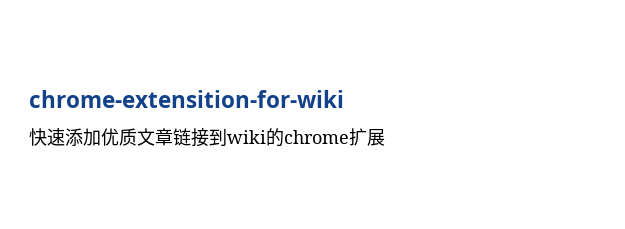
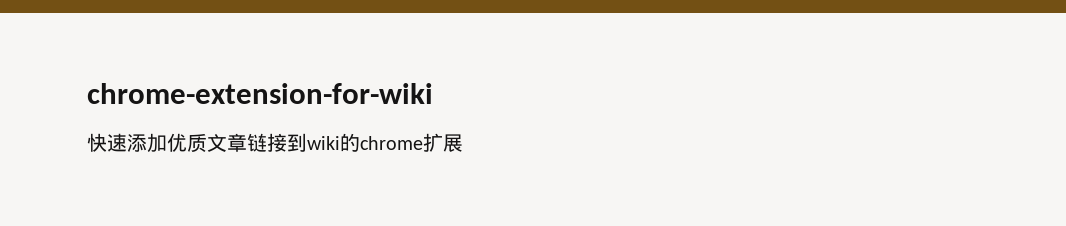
- chrome-extensition-for-wiki
+ chrome-extension-for-wiki

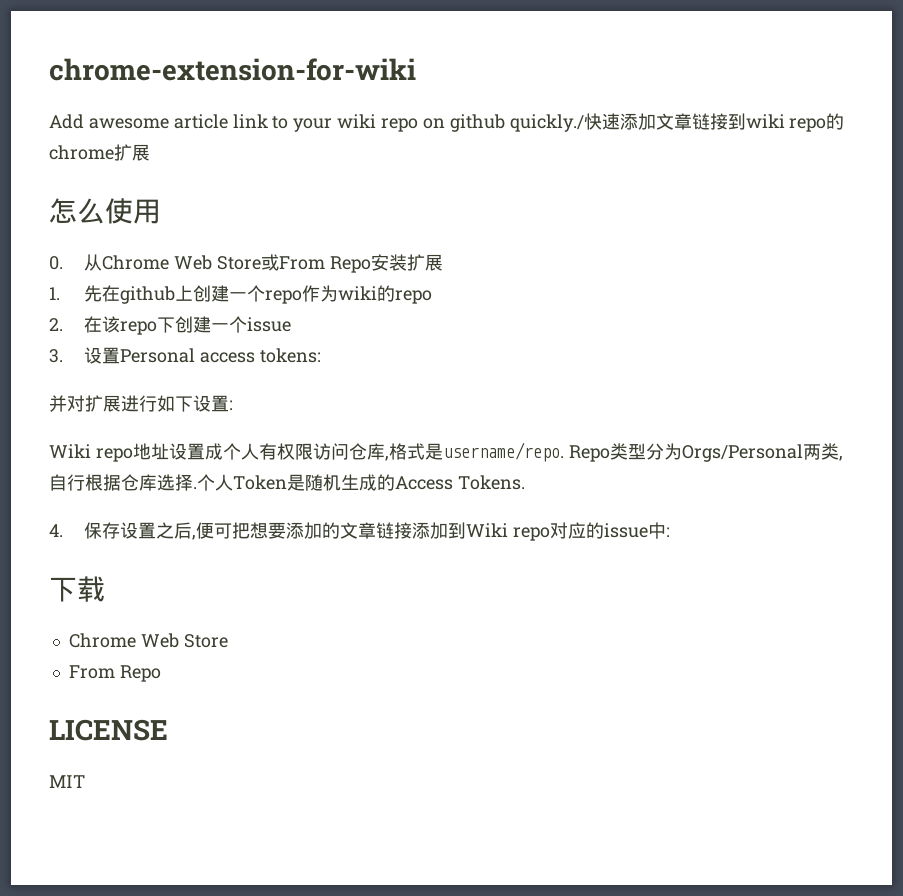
- 快速添加优质文章链接到wiki的chrome扩展
+ Add awesome article link to your wiki repo on github quickly./快速添加文章链接到wiki repo的chrome扩展
+ 怎么使用
+ 0.从Chrome Web Store或From Repo安装扩展
+ 1.先在github上创建一个repo作为wiki的repo
+ 2.在该repo下创建一个issue
+ 3.设置Personal access tokens:
+ 并对扩展进行如下设置:
+ Wiki repo地址设置成个人有权限访问仓库,格式是username/repo. Repo类型分为Orgs/Personal两类,自行根据仓库选择.个人Token是随机生成的Access Tokens.
+ 4.保存设置之后,便可把想要添加的文章链接添加到Wiki repo对应的issue中:
+ 下载
+ Chrome Web Store
+ From Repo
+ LICENSE
+ MIT

